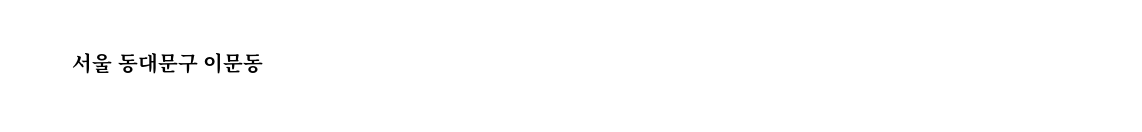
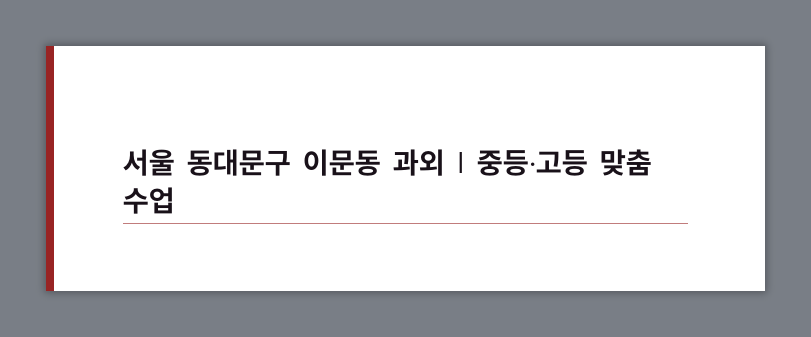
- 서울 동대문구 이문동
+ 서울 동대문구 이문동 과외 | 중등·고등 맞춤 수업

